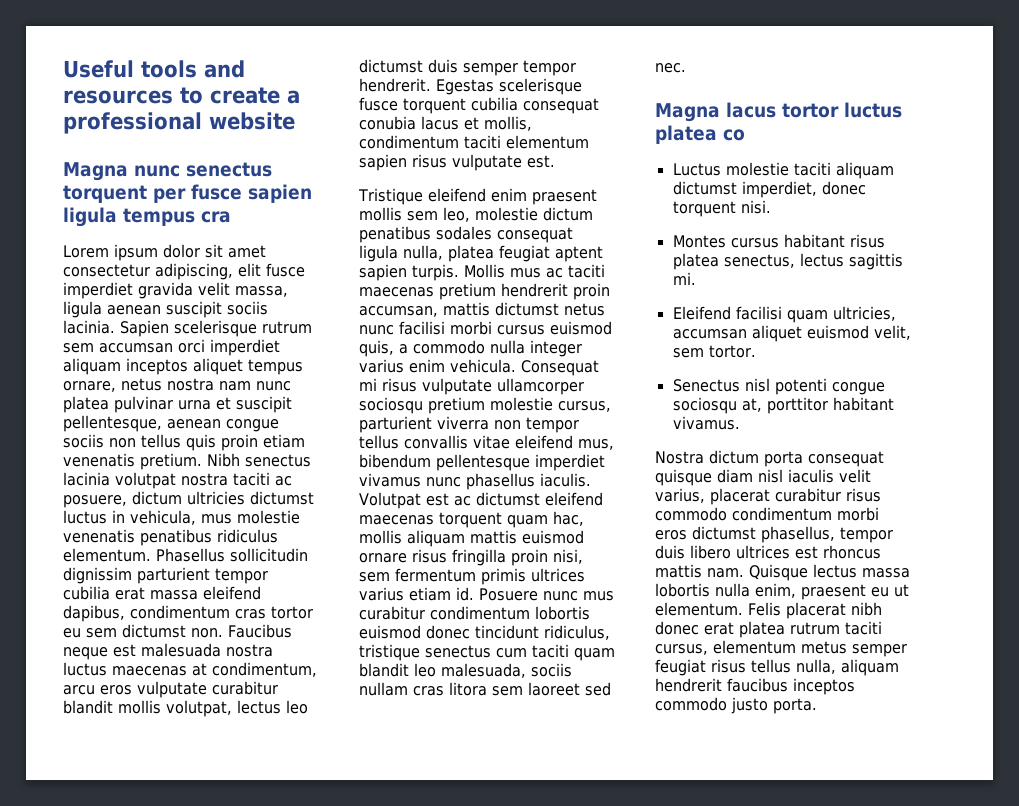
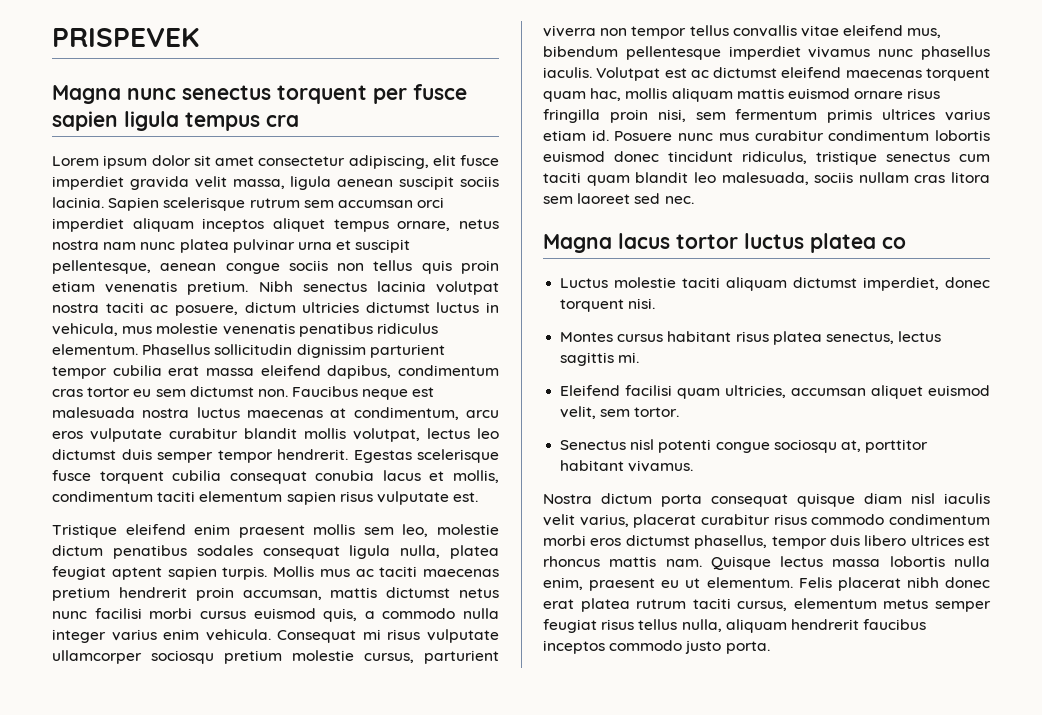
- Useful tools and resources to create a professional website
+ PRISPEVEK

